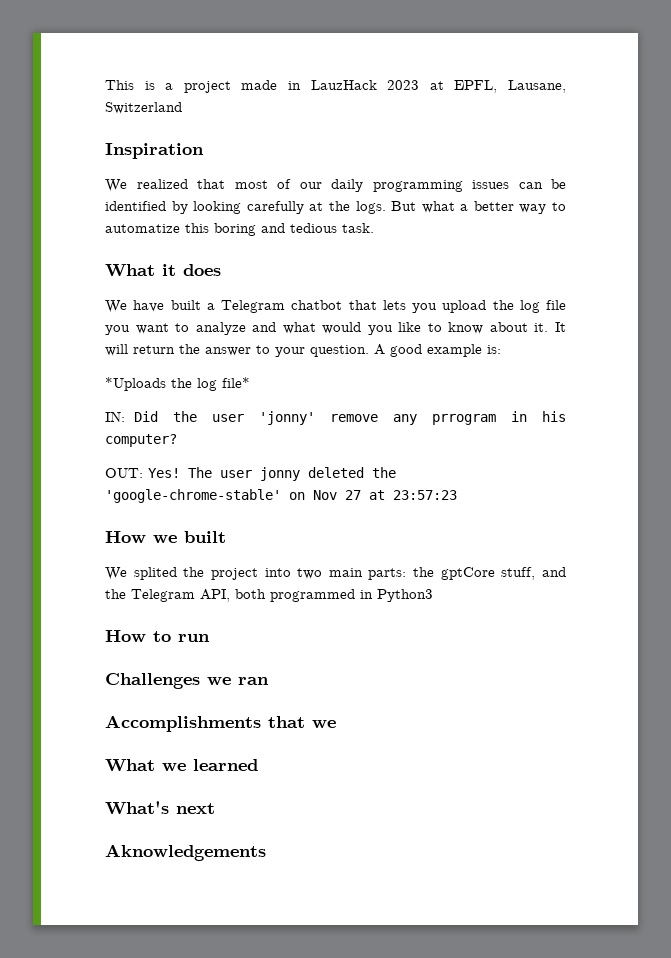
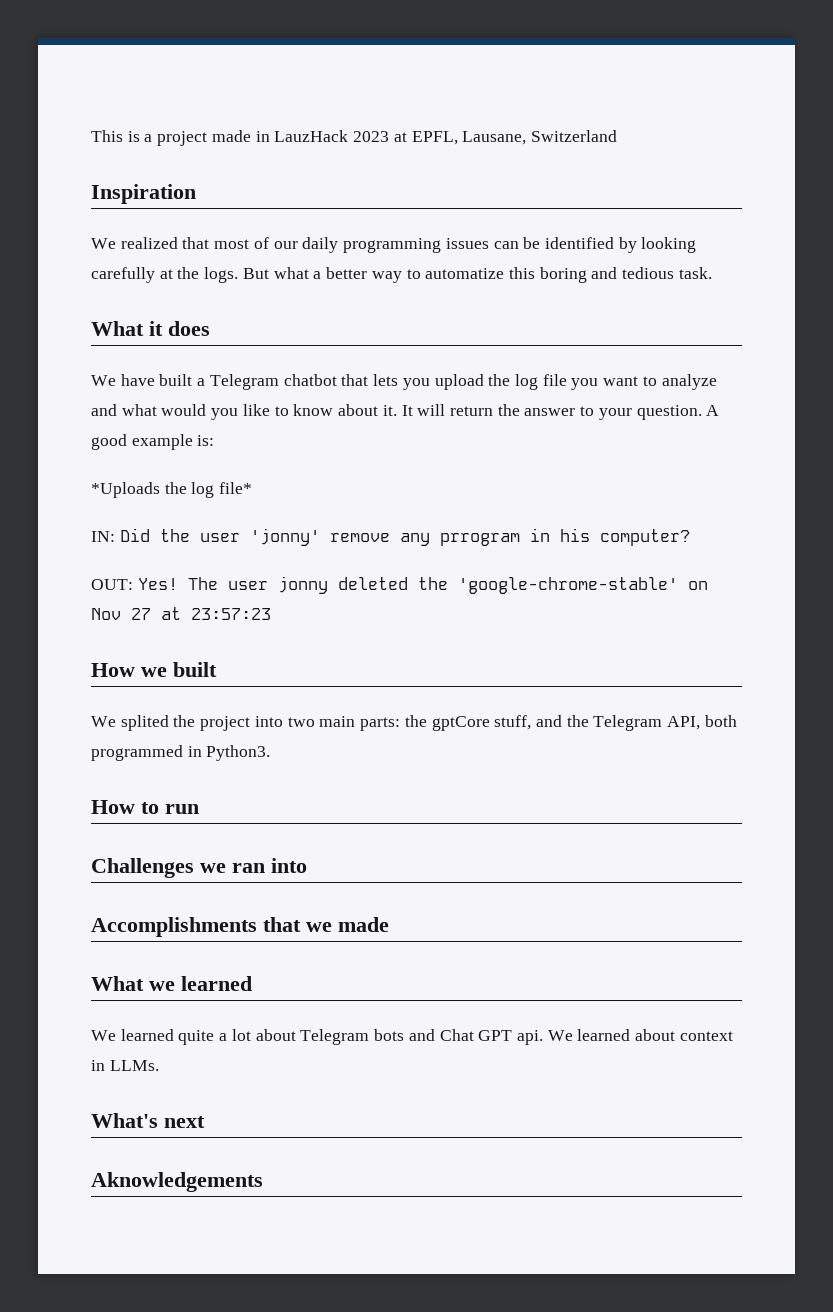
- We splited the project into two main parts: the gptCore stuff, and the Telegram API, both programmed in Python3
+ We splited the project into two main parts: the gptCore stuff, and the Telegram API, both programmed in Python3.
- Challenges we ran
+ Challenges we ran into
- Accomplishments that we
+ Accomplishments that we made
+ We learned quite a lot about Telegram bots and Chat GPT api. We learned about context in LLMs.

